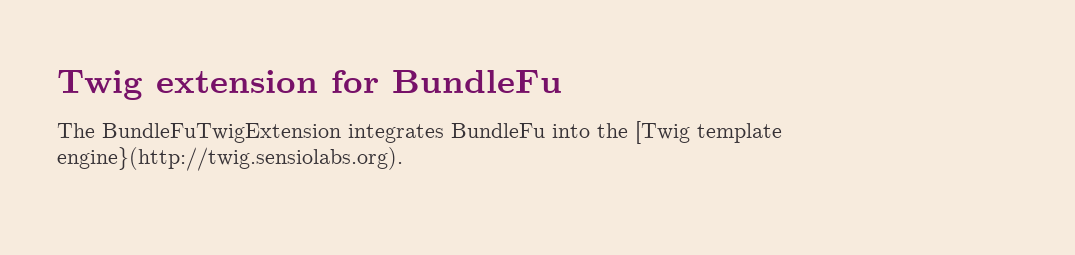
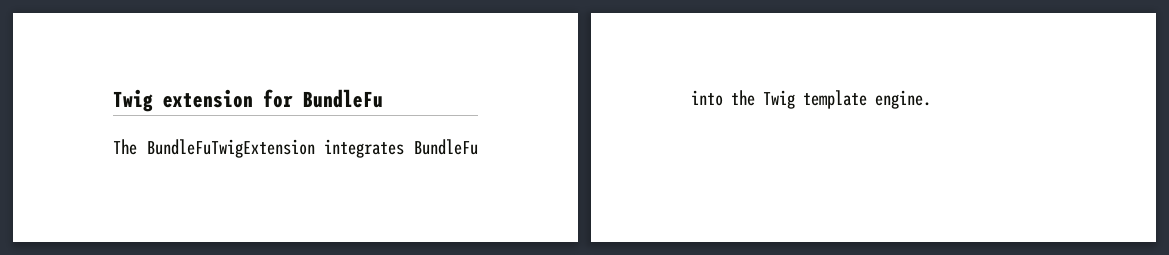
- The BundleFuTwigExtension integrates BundleFu into the [Twig template engine}(http://twig.sensiolabs.org).
+ The BundleFuTwigExtension integrates BundleFu into the Twig template engine.

